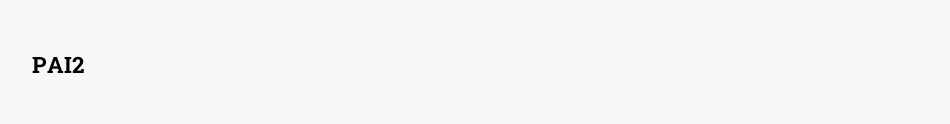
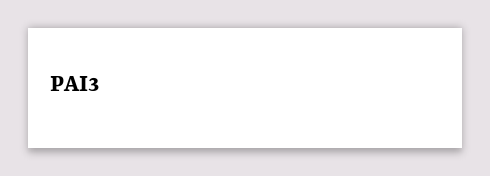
- PAI2
+ PAI3

